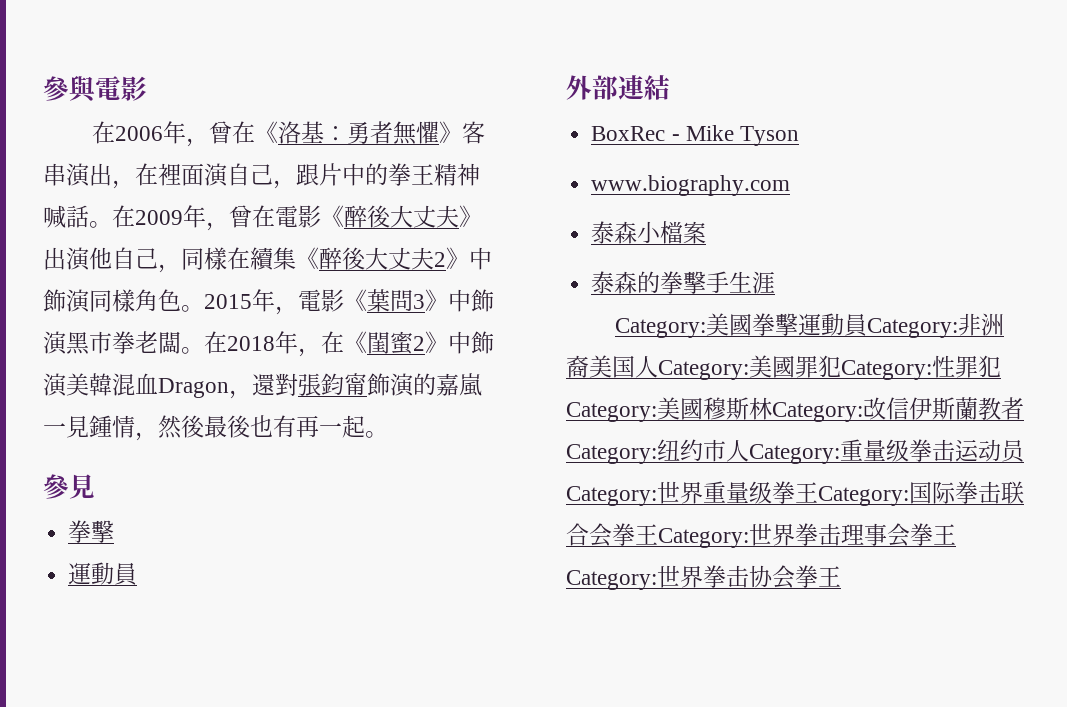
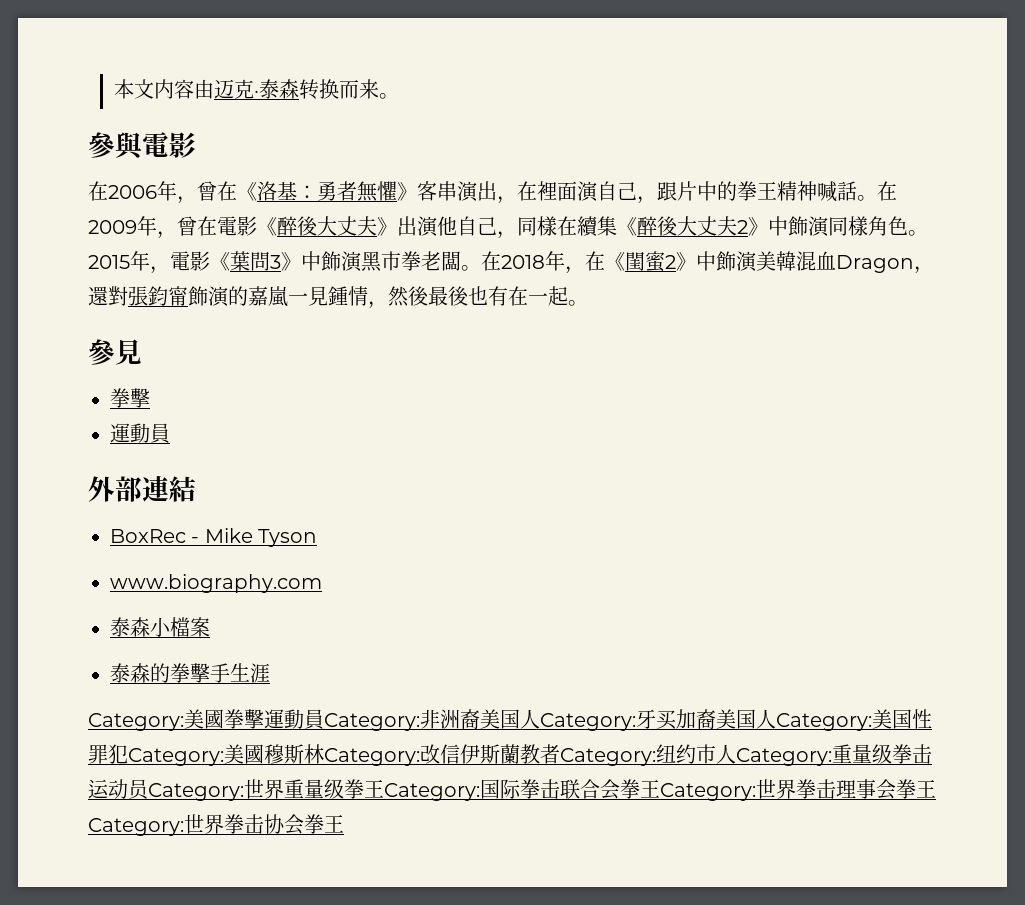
+ 本文内容由迈克·泰森转换而来。
- 在2018年，在《閨蜜2》中飾演美韓混血Dragon，還對張鈞甯飾演的嘉嵐一見鍾情，然後最後也有再一起。
+ 在2018年，在《閨蜜2》中飾演美韓混血Dragon，還對張鈞甯飾演的嘉嵐一見鍾情，然後最後也有在一起。
- Category:美國拳擊運動員Category:非洲裔美国人Category:美國罪犯Category:性罪犯Category:美國穆斯林Category:改信伊斯蘭教者Category:纽约市人Category:重量级拳击运动员Category:世界重量级拳王Category:国际拳击联合会拳王Category:世界拳击理事会拳王Category:世界拳击协会拳王
+ Category:美國拳擊運動員Category:非洲裔美国人Category:牙买加裔美国人Category:美国性罪犯Category:美國穆斯林Category:改信伊斯蘭教者Category:纽约市人Category:重量级拳击运动员Category:世界重量级拳王Category:国际拳击联合会拳王Category:世界拳击理事会拳王Category:世界拳击协会拳王

